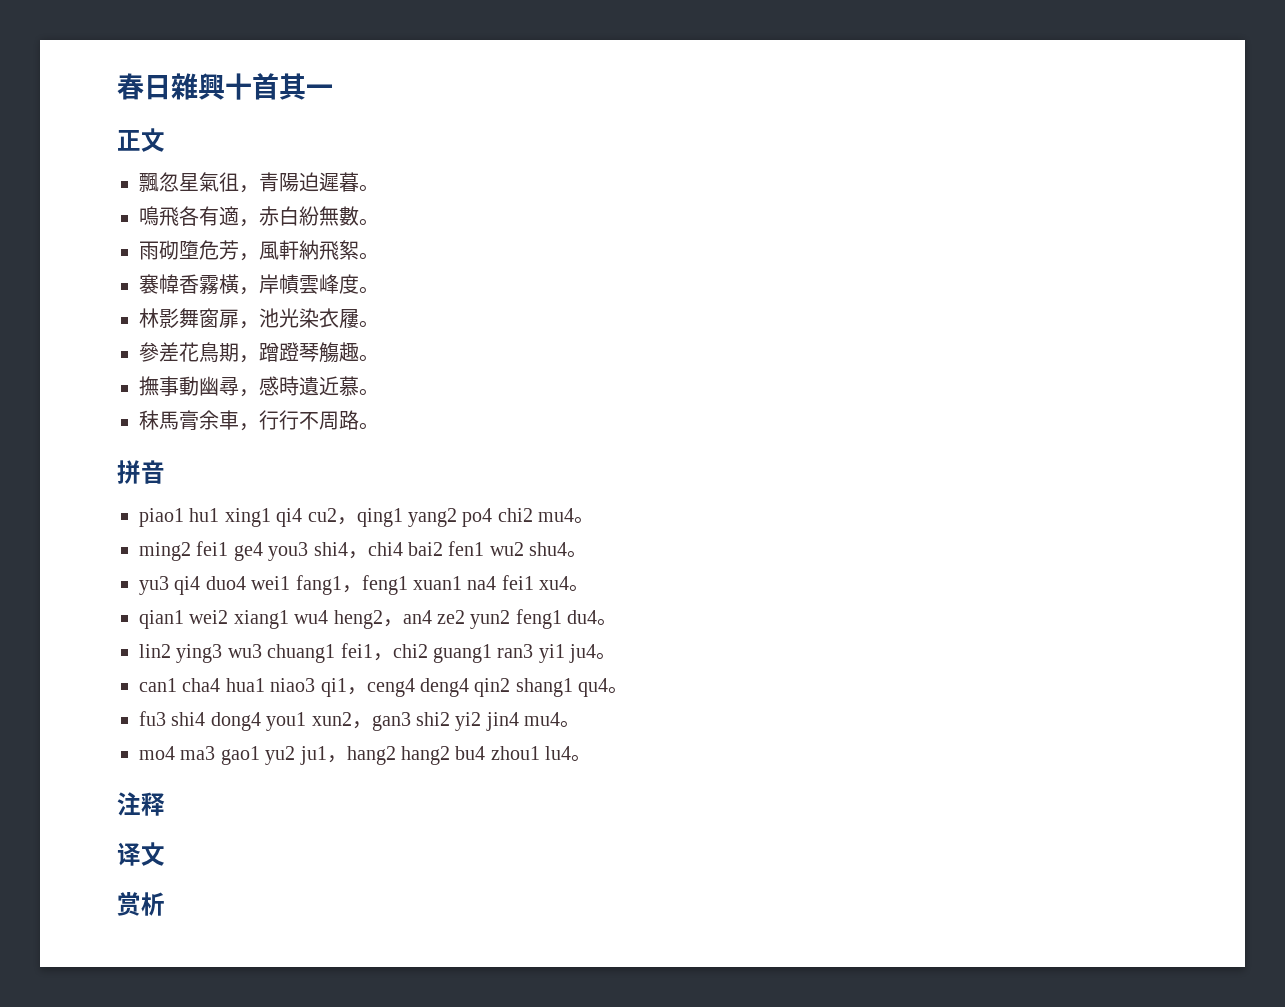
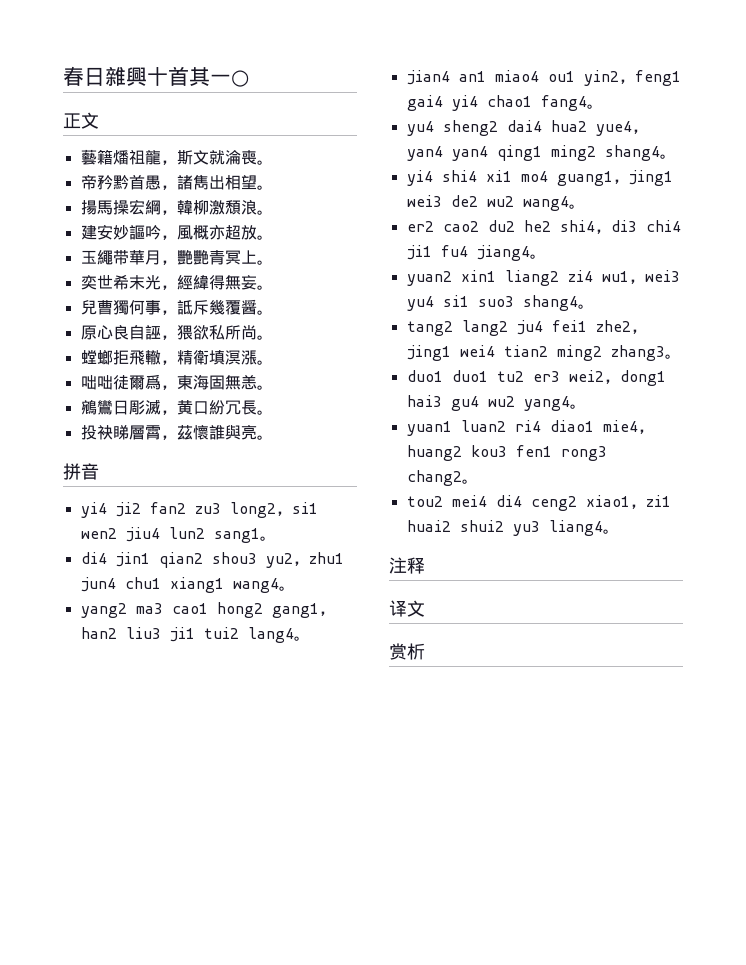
- 春日雜興十首其一
+ 春日雜興十首其一○
- 飄忽星氣徂，青陽迫遲暮。
- 鳴飛各有適，赤白紛無數。
- 雨砌墮危芳，風軒納飛絮。
- 褰幃香霧橫，岸幘雲峰度。
- 林影舞窗扉，池光染衣屨。
- 參差花鳥期，蹭蹬琴觴趣。
- 撫事動幽尋，感時遺近慕。
- 秣馬膏余車，行行不周路。
+ 藝籍燔祖龍，斯文就淪喪。
+ 帝矜黔首愚，諸雋出相望。
+ 揚馬操宏綱，韓柳激頹浪。
+ 建安妙謳吟，風概亦超放。
+ 玉繩带華月，艷艷青冥上。
+ 奕世希末光，經緯得無妄。
+ 兒曹獨何事，詆斥幾覆醤。
+ 原心良自誣，猥欲私所尚。
+ 螳螂拒飛轍，精衛填溟漲。
+ 咄咄徒爾爲，東海固無恙。
+ 鵷鸞日彫滅，黄口紛冗長。
+ 投袂睇層霄，茲懷誰與亮。
  拼音
- piao1 hu1 xing1 qi4 cu2，qing1 yang2 po4 chi2 mu4。
- ming2 fei1 ge4 you3 shi4，chi4 bai2 fen1 wu2 shu4。
- yu3 qi4 duo4 wei1 fang1，feng1 xuan1 na4 fei1 xu4。
- qian1 wei2 xiang1 wu4 heng2，an4 ze2 yun2 feng1 du4。
- lin2 ying3 wu3 chuang1 fei1，chi2 guang1 ran3 yi1 ju4。
- can1 cha4 hua1 niao3 qi1，ceng4 deng4 qin2 shang1 qu4。
- fu3 shi4 dong4 you1 xun2，gan3 shi2 yi2 jin4 mu4。
- mo4 ma3 gao1 yu2 ju1，hang2 hang2 bu4 zhou1 lu4。
+ yi4 ji2 fan2 zu3 long2，si1 wen2 jiu4 lun2 sang1。
+ di4 jin1 qian2 shou3 yu2，zhu1 jun4 chu1 xiang1 wang4。
+ yang2 ma3 cao1 hong2 gang1，han2 liu3 ji1 tui2 lang4。
+ jian4 an1 miao4 ou1 yin2，feng1 gai4 yi4 chao1 fang4。
+ yu4 sheng2 dai4 hua2 yue4，yan4 yan4 qing1 ming2 shang4。
+ yi4 shi4 xi1 mo4 guang1，jing1 wei3 de2 wu2 wang4。
+ er2 cao2 du2 he2 shi4，di3 chi4 ji1 fu4 jiang4。
+ yuan2 xin1 liang2 zi4 wu1，wei3 yu4 si1 suo3 shang4。
+ tang2 lang2 ju4 fei1 zhe2，jing1 wei4 tian2 ming2 zhang3。
+ duo1 duo1 tu2 er3 wei2，dong1 hai3 gu4 wu2 yang4。
+ yuan1 luan2 ri4 diao1 mie4，huang2 kou3 fen1 rong3 chang2。
+ tou2 mei4 di4 ceng2 xiao1，zi1 huai2 shui2 yu3 liang4。

